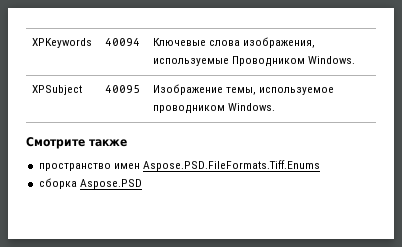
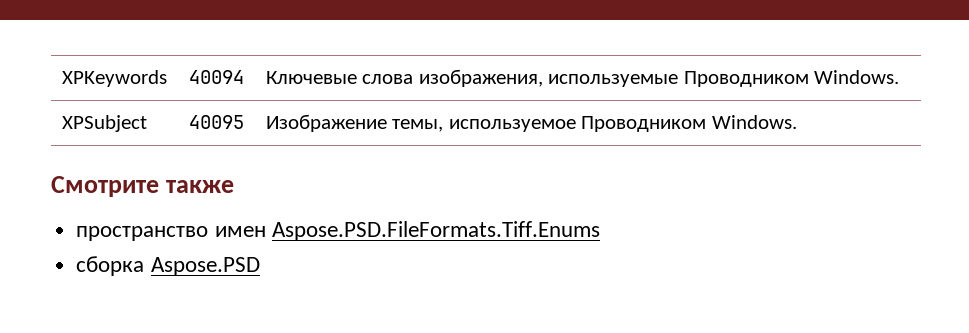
- XPSubject | 40095 | Изображение темы, используемое проводником Windows.
+ XPSubject | 40095 | Изображение темы, используемое Проводником Windows.

